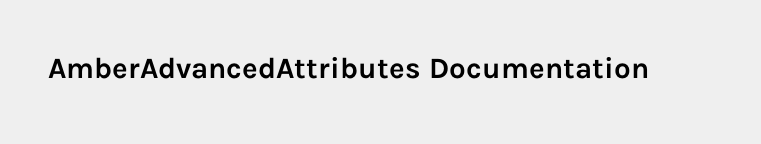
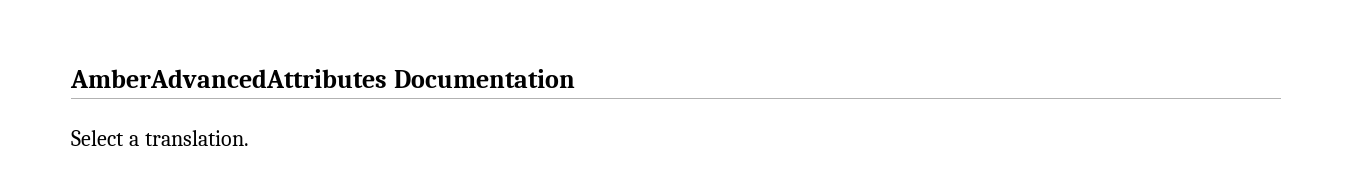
+ Select a translation.

